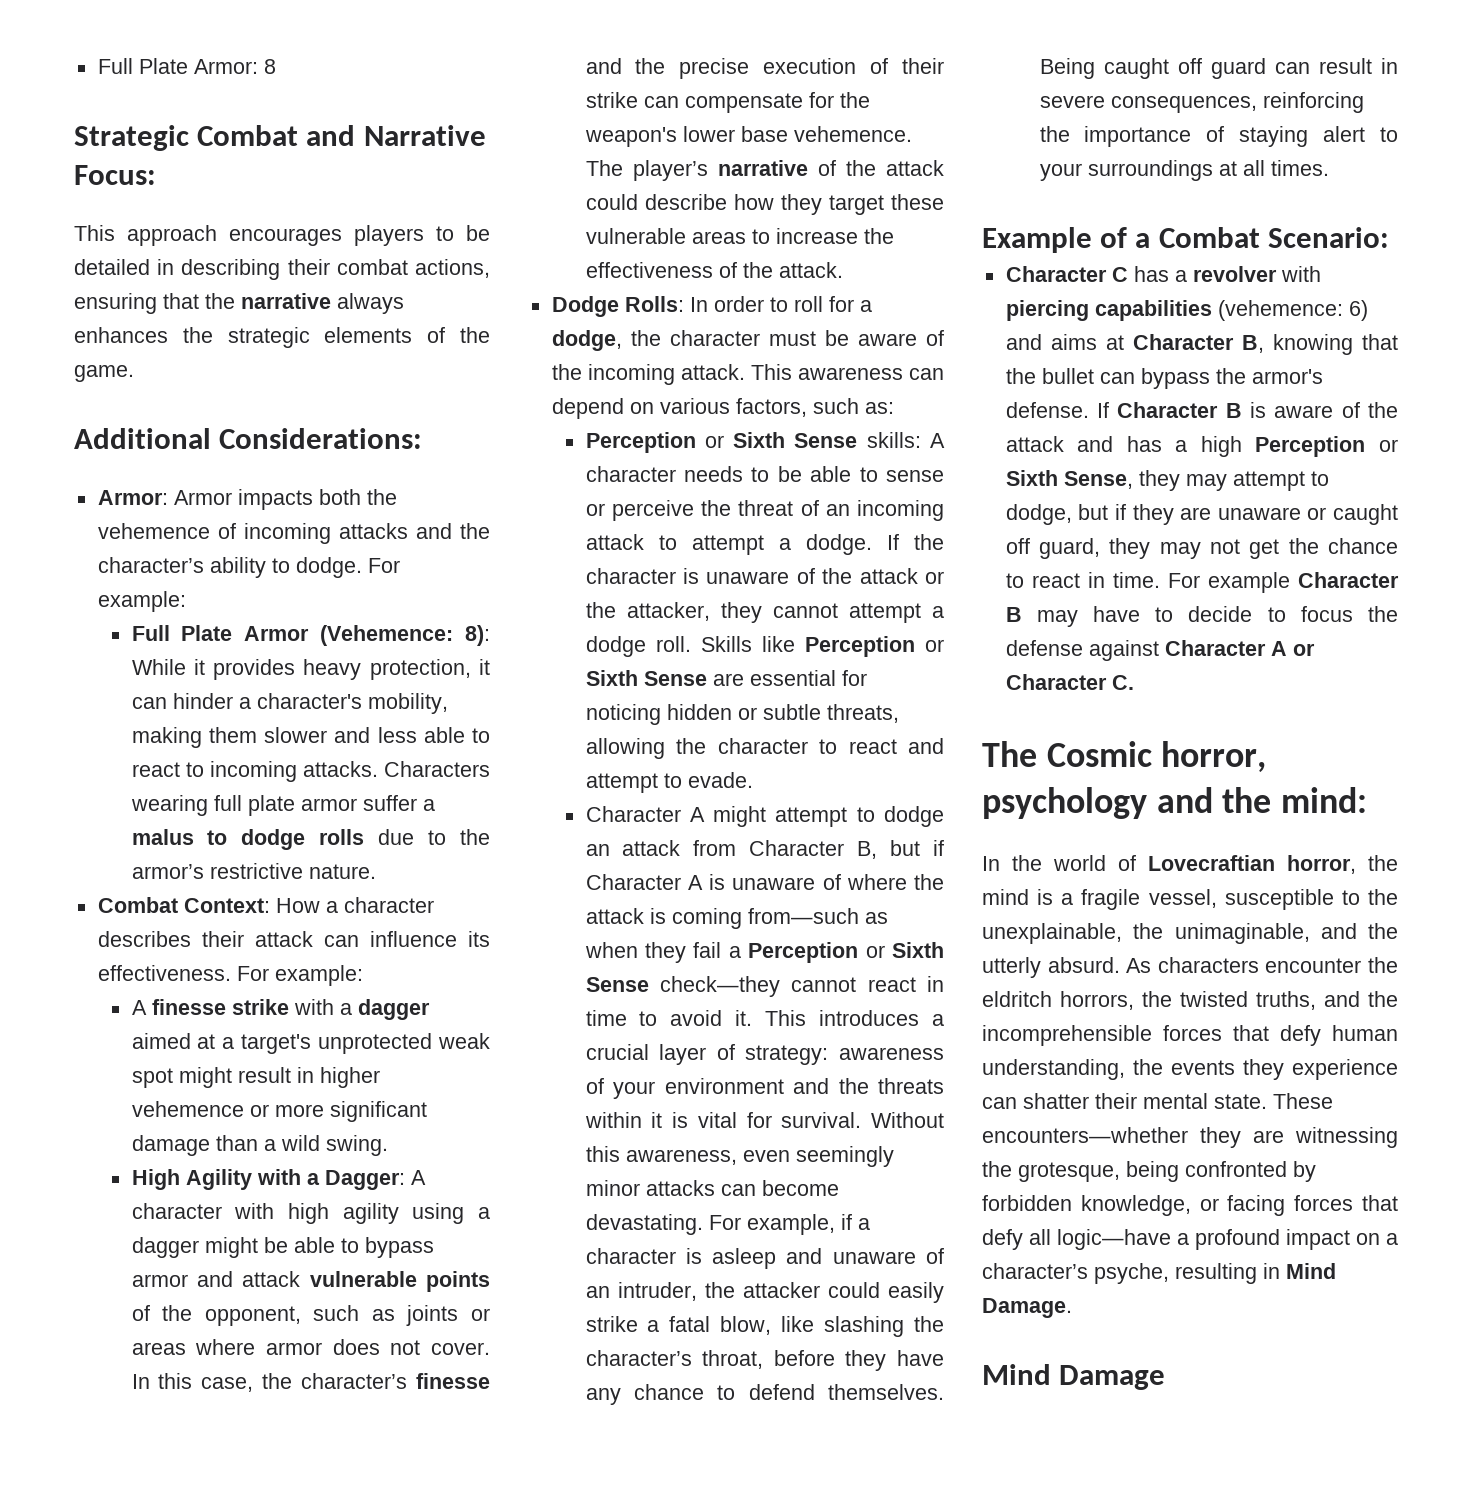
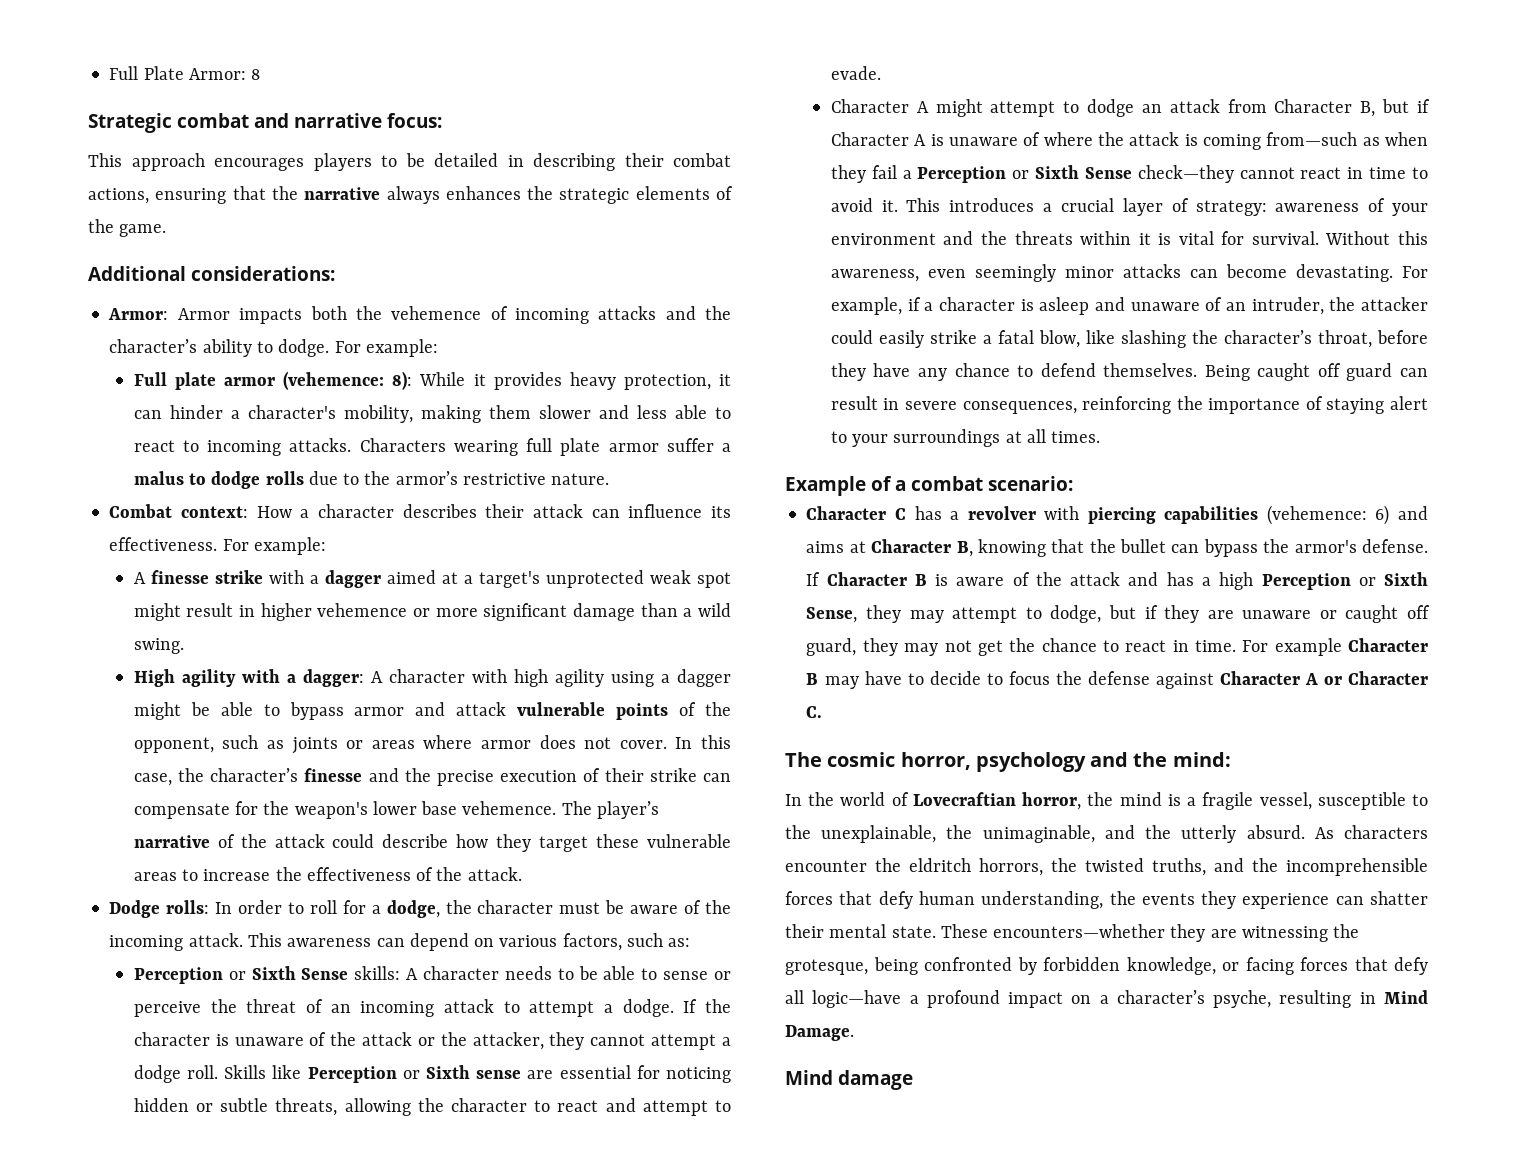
- Strategic Combat and Narrative Focus:
+ Strategic combat and narrative focus:
- Additional Considerations:
+ Additional considerations:
- Full Plate Armor (Vehemence: 8): While it provides heavy protection, it can hinder a character's mobility, making them slower and less able to react to incoming attacks.
+ Full plate armor (vehemence: 8): While it provides heavy protection, it can hinder a character's mobility, making them slower and less able to react to incoming attacks.
- Combat Context: How a character describes their attack can influence its effectiveness.
+ Combat context: How a character describes their attack can influence its effectiveness.
- High Agility with a Dagger: A character with high agility using a dagger might be able to bypass armor and attack vulnerable points of the opponent, such as joints or areas where armor does not cover.
+ High agility with a dagger: A character with high agility using a dagger might be able to bypass armor and attack vulnerable points of the opponent, such as joints or areas where armor does not cover.
- Dodge Rolls: In order to roll for a dodge, the character must be aware of the incoming attack.
+ Dodge rolls: In order to roll for a dodge, the character must be aware of the incoming attack.
- Skills like Perception or Sixth Sense are essential for noticing hidden or subtle threats, allowing the character to react and attempt to evade.
+ Skills like Perception or Sixth sense are essential for noticing hidden or subtle threats, allowing the character to react and attempt to evade.
- Example of a Combat Scenario:
+ Example of a combat scenario:
- The Cosmic horror, psychology and the mind:
+ The cosmic horror, psychology and the mind:
- Mind Damage
+ Mind damage

